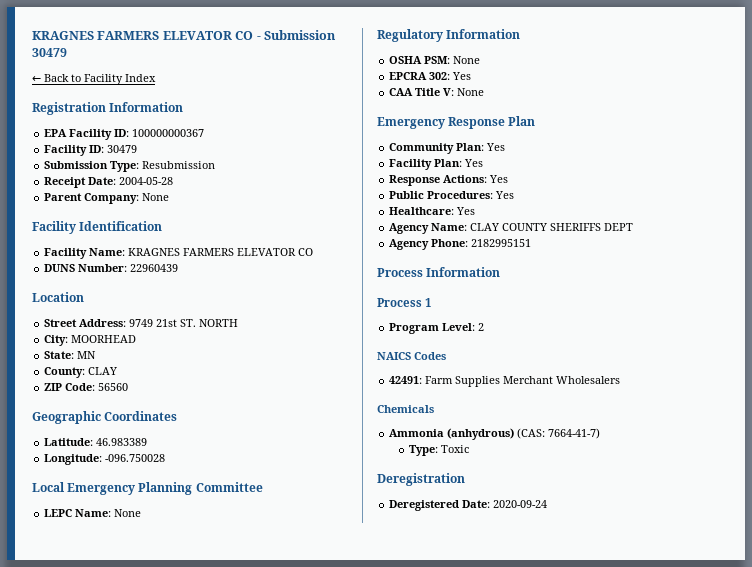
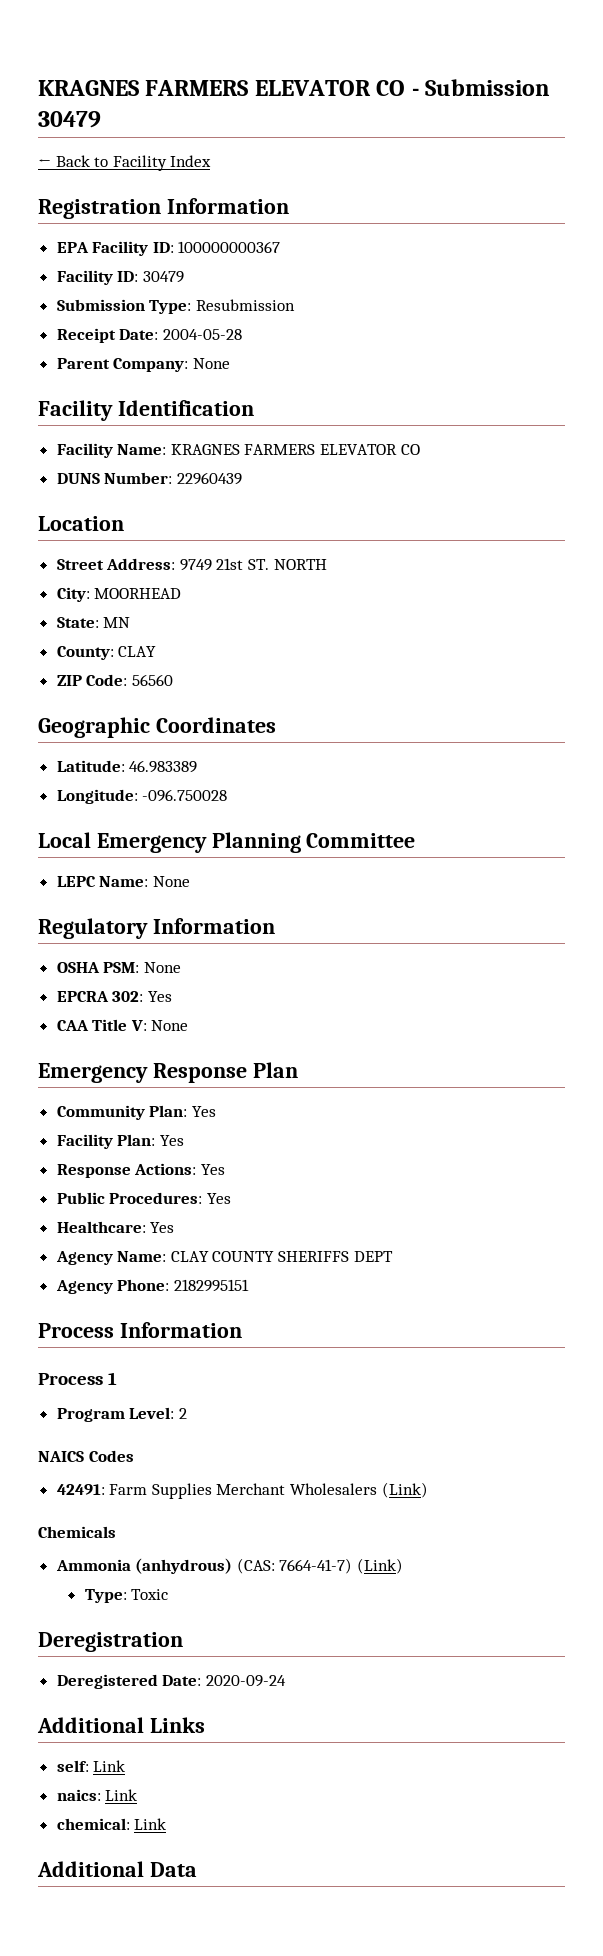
- 42491: Farm Supplies Merchant Wholesalers
+ 42491: Farm Supplies Merchant Wholesalers (Link)
- Ammonia (anhydrous) (CAS: 7664-41-7)
+ Ammonia (anhydrous) (CAS: 7664-41-7) (Link)
+ Additional Links
+ self: Link
+ naics: Link
+ chemical: Link
+ Additional Data

